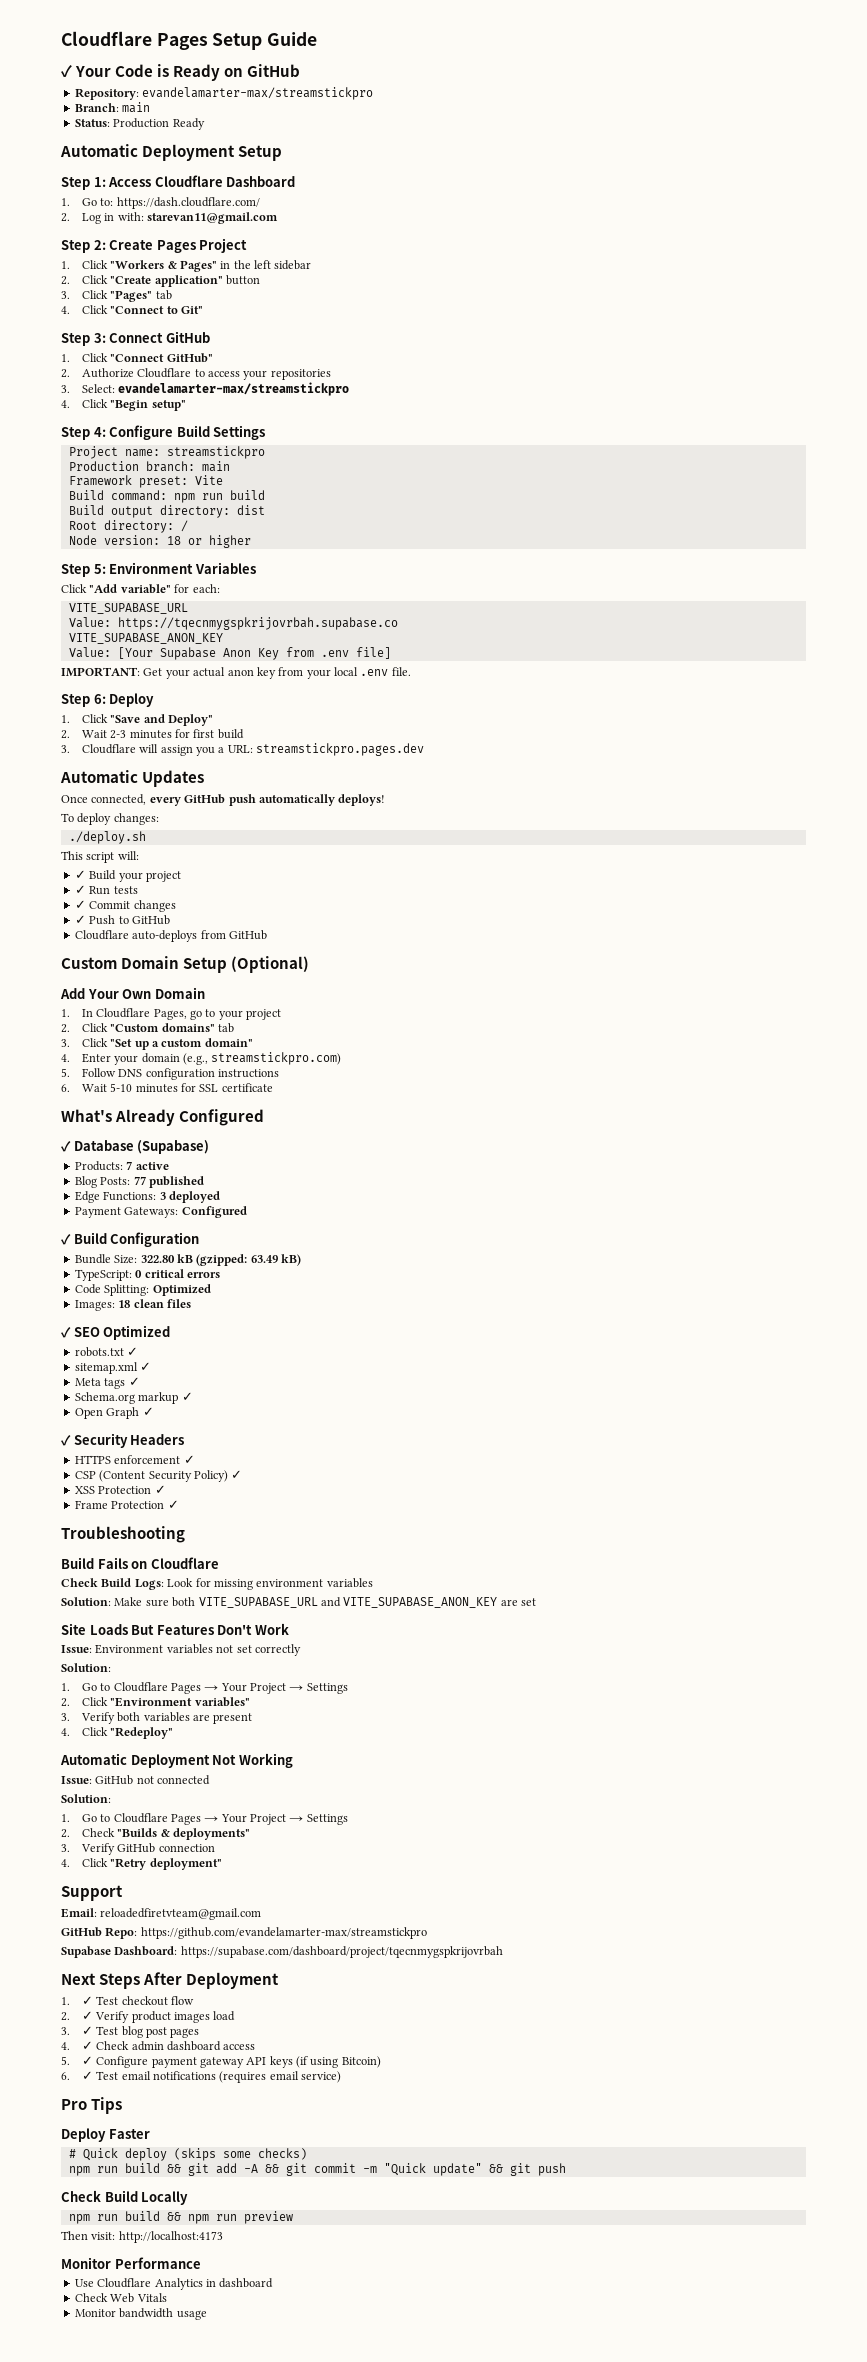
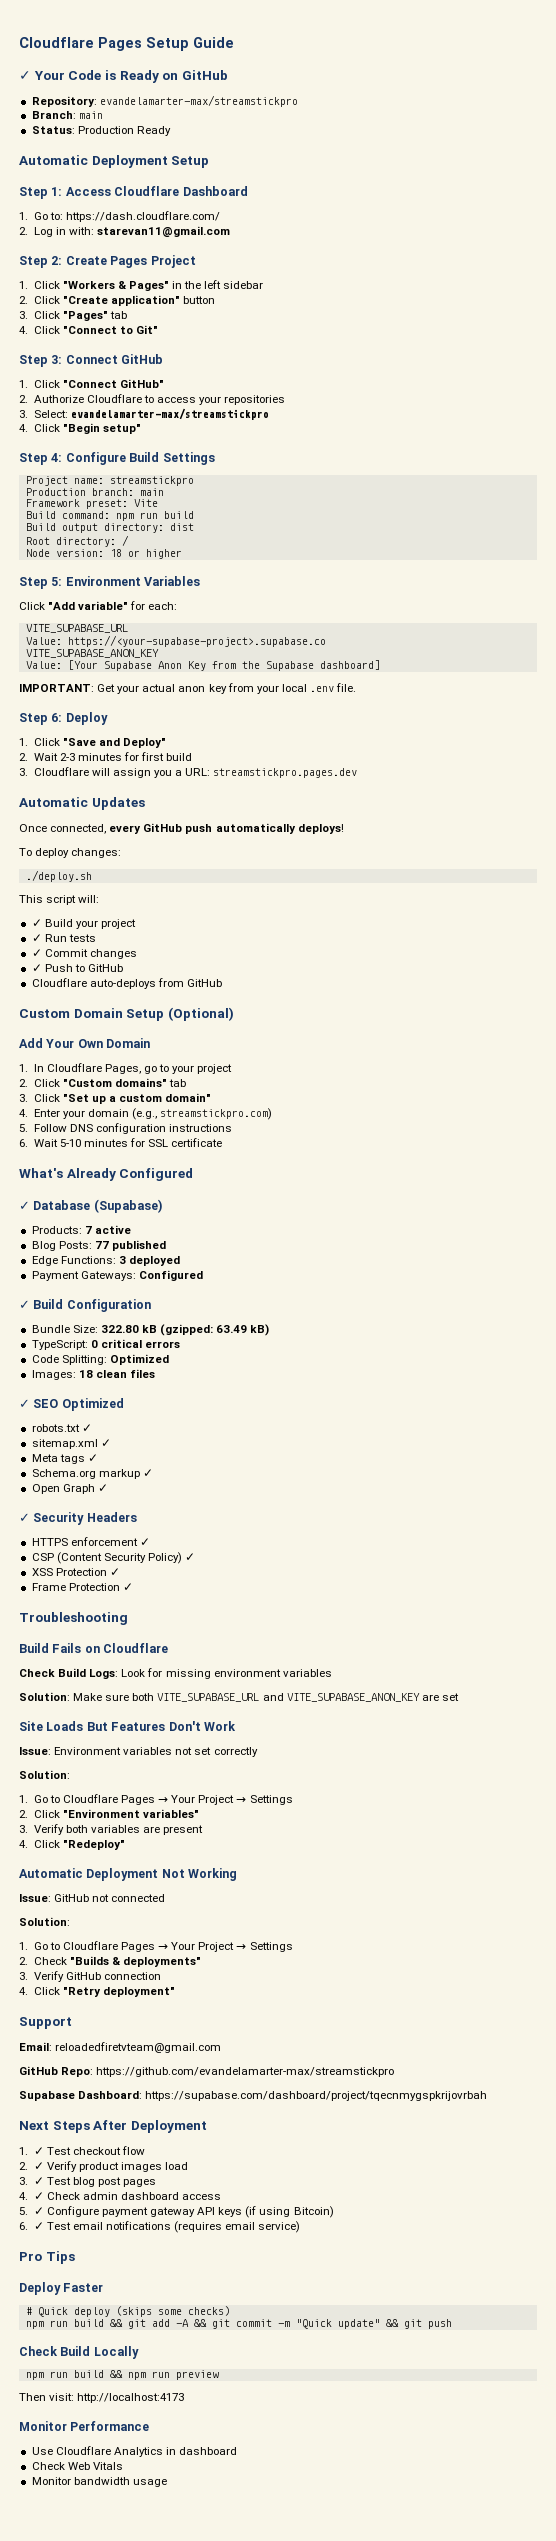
- Value: https://tqecnmygspkrijovrbah.supabase.co
+ Value: https://<your-supabase-project>.supabase.co
- Value: [Your Supabase Anon Key from .env file]
+ Value: [Your Supabase Anon Key from the Supabase dashboard]

